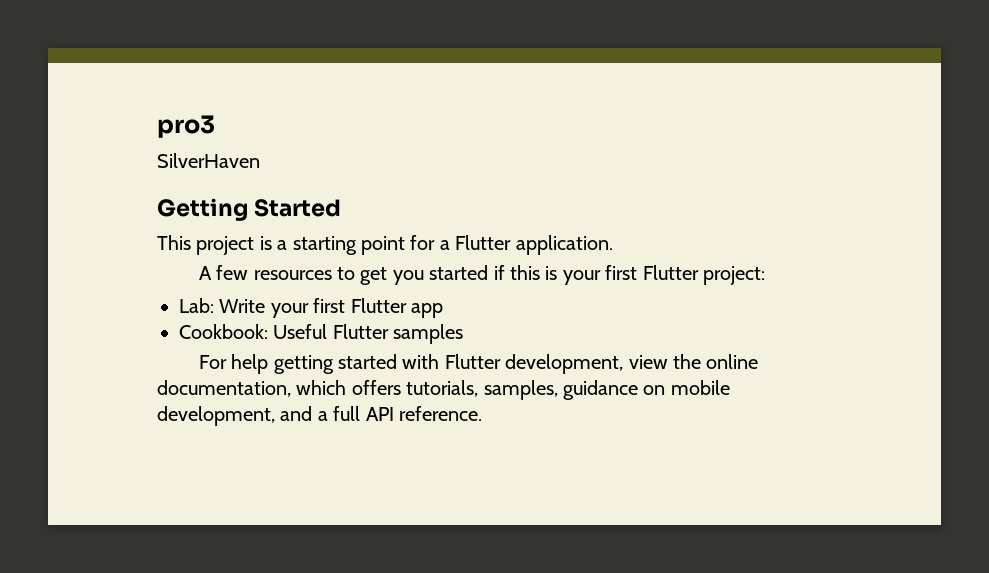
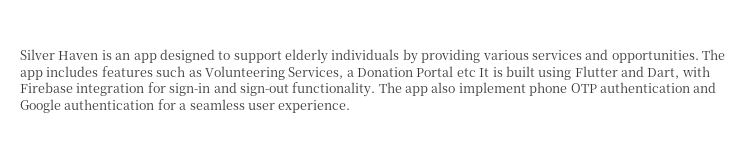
- pro3
- SilverHaven
- Getting Started
- This project is a starting point for a Flutter application.
- A few resources to get you started if this is your first Flutter project:
- Lab: Write your first Flutter app
- Cookbook: Useful Flutter samples
- For help getting started with Flutter development, view the online documentation, which offers tutorials, samples, guidance on mobile development, and a full API reference.
+ Silver Haven is an app designed to support elderly individuals by providing various services and opportunities. The app includes features such as Volunteering Services, a Donation Portal etc It is built using Flutter and Dart, with Firebase integration for sign-in and sign-out functionality. The app also implement phone OTP authentication and Google authentication for a seamless user experience.

